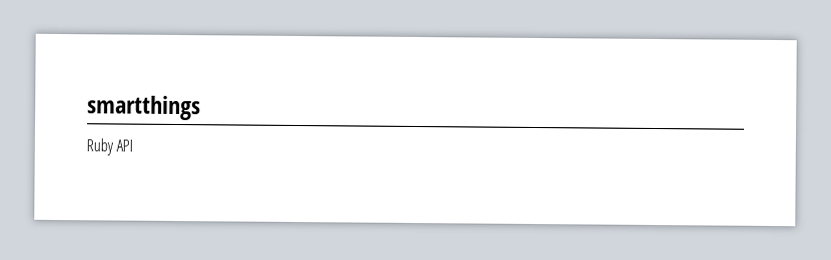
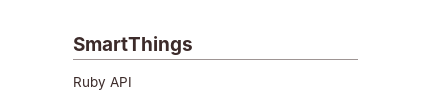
- smartthings
+ SmartThings

